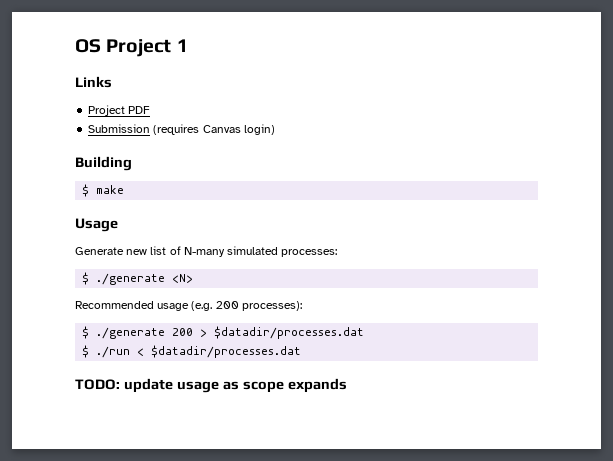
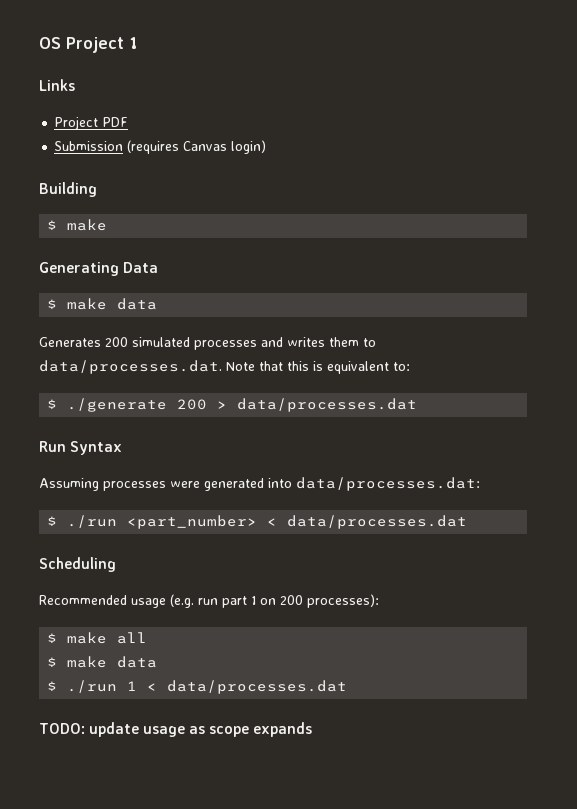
- Usage
- Generate new list of N-many simulated processes:
- $ ./generate <N>
- Recommended usage (e.g. 200 processes):
- $ ./generate 200 > $datadir/processes.dat
- $ ./run < $datadir/processes.dat
+ Generating Data
+ $ make data
+ Generates 200 simulated processes and writes them to data/processes.dat. Note that this is equivalent to:
+ $ ./generate 200 > data/processes.dat
+ Run Syntax
+ Assuming processes were generated into data/processes.dat:
+ $ ./run <part_number> < data/processes.dat
+ Scheduling
+ Recommended usage (e.g. run part 1 on 200 processes):
+ $ make all
+ $ make data
+ $ ./run 1 < data/processes.dat

